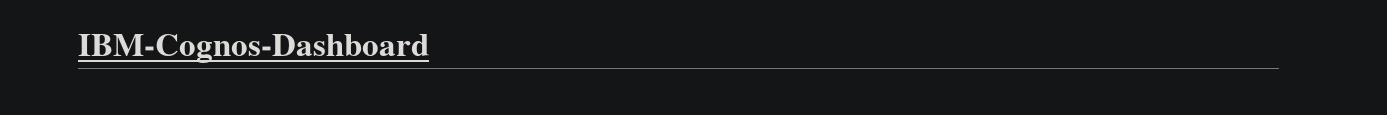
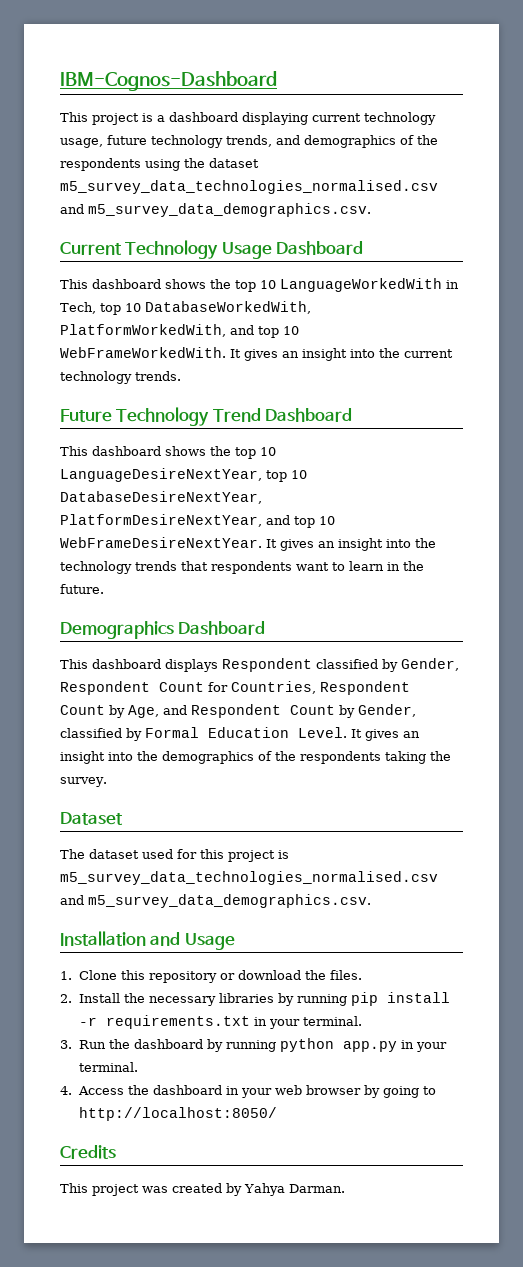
+ This project is a dashboard displaying current technology usage, future technology trends, and demographics of the respondents using the dataset m5_survey_data_technologies_normalised.csv and m5_survey_data_demographics.csv.
+ Current Technology Usage Dashboard
+ This dashboard shows the top 10 LanguageWorkedWith in Tech, top 10 DatabaseWorkedWith, PlatformWorkedWith, and top 10 WebFrameWorkedWith. It gives an insight into the current technology trends.
+ Future Technology Trend Dashboard
+ This dashboard shows the top 10 LanguageDesireNextYear, top 10 DatabaseDesireNextYear, PlatformDesireNextYear, and top 10 WebFrameDesireNextYear. It gives an insight into the technology trends that respondents want to learn in the future.
+ Demographics Dashboard
+ This dashboard displays Respondent classified by Gender, Respondent Count for Countries, Respondent Count by Age, and Respondent Count by Gender, classified by Formal Education Level. It gives an insight into the demographics of the respondents taking the survey.
+ Dataset
+ The dataset used for this project is m5_survey_data_technologies_normalised.csv and m5_survey_data_demographics.csv.
+ Installation and Usage
+ 1. Clone this repository or download the files.
+ 2. Install the necessary libraries by running pip install -r requirements.txt in your terminal.
+ 3. Run the dashboard by running python app.py in your terminal.
+ 4. Access the dashboard in your web browser by going to http://localhost:8050/
+ Credits
+ This project was created by Yahya Darman.

